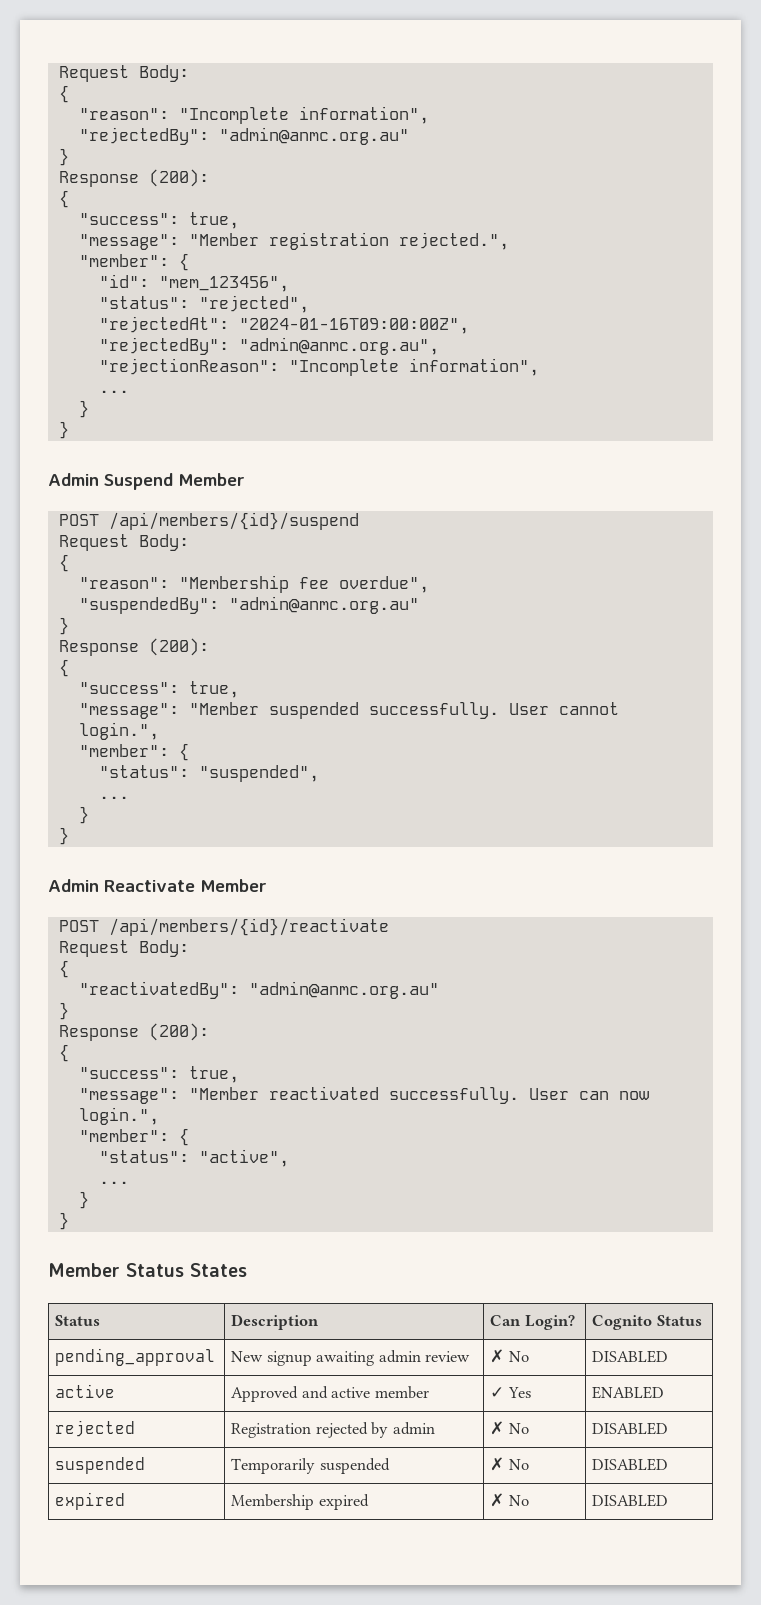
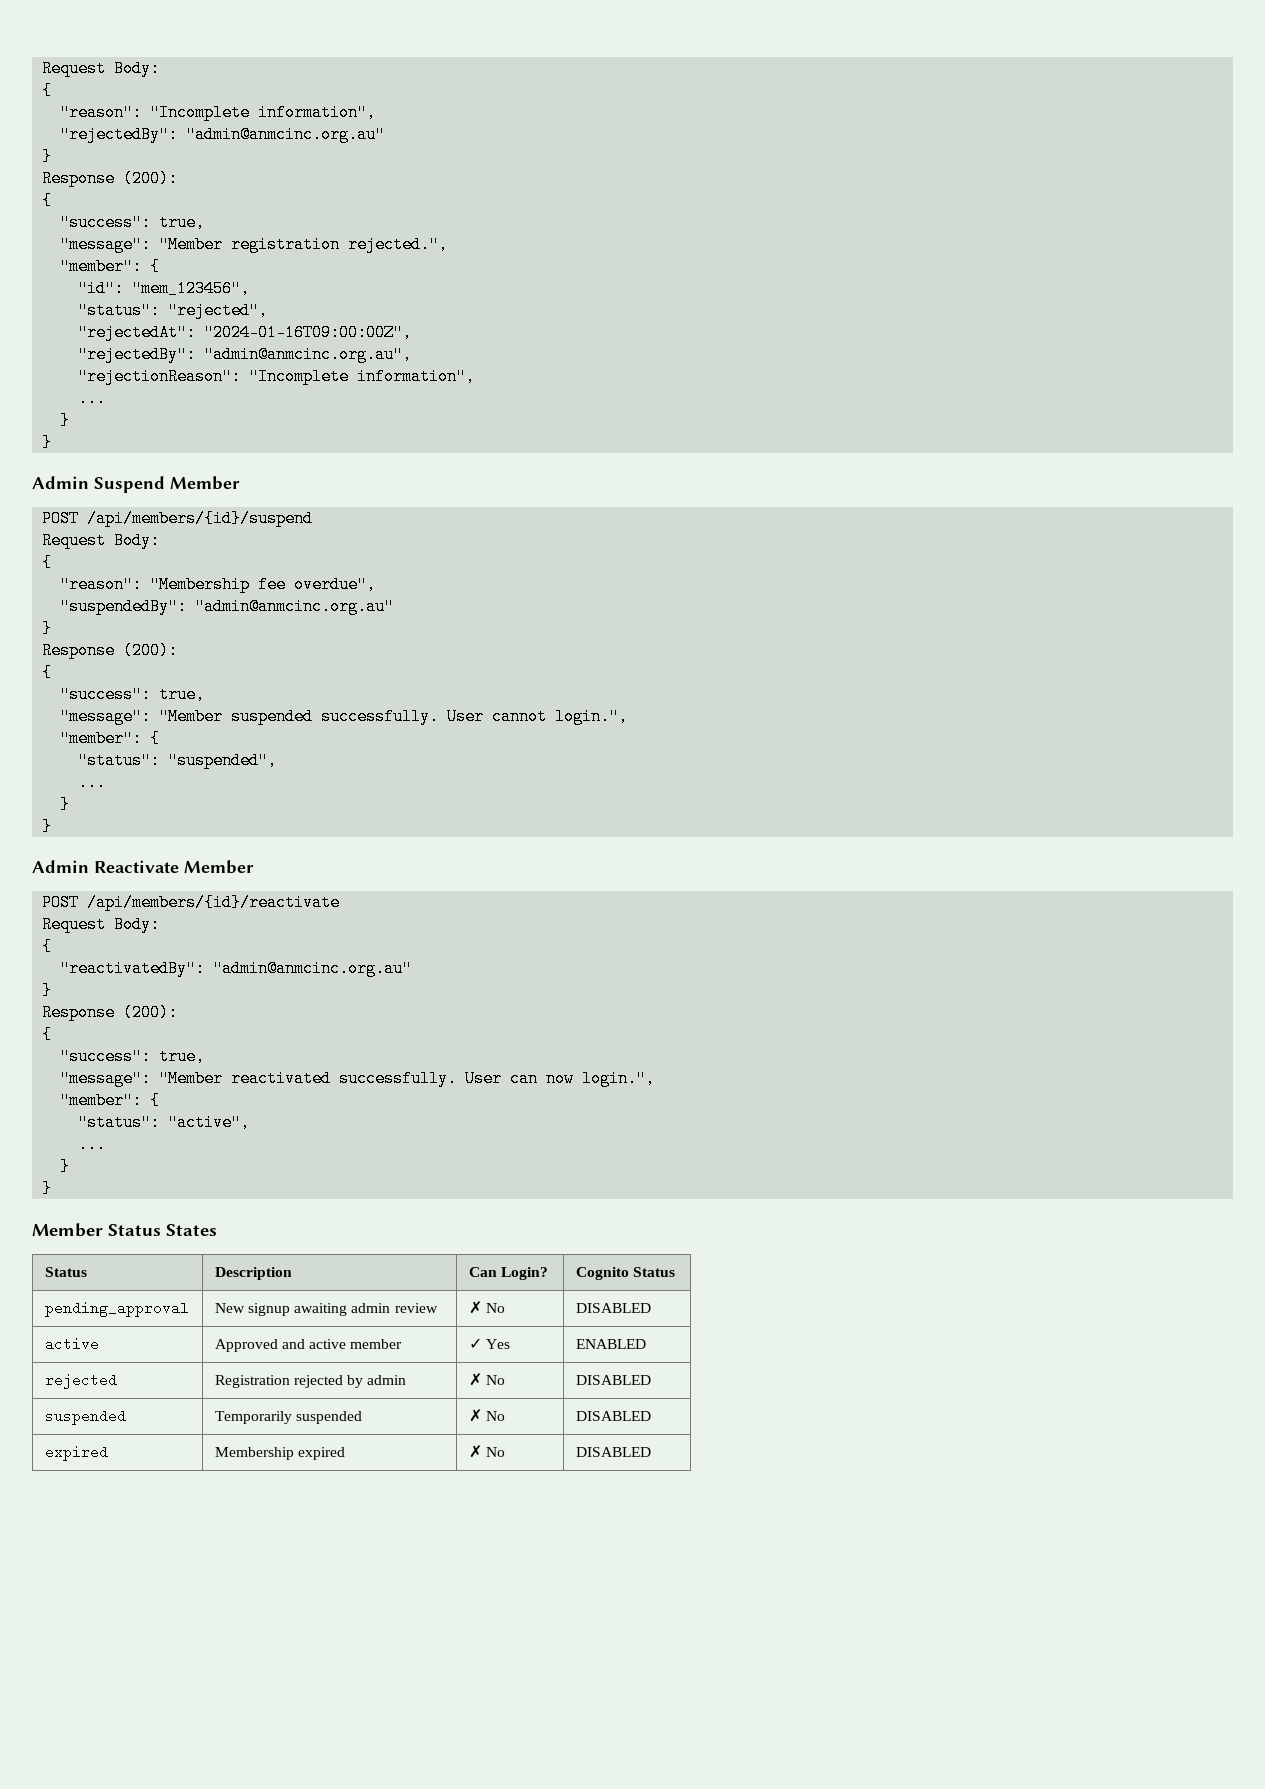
- "rejectedBy": "admin@anmc.org.au"
+ "rejectedBy": "admin@anmcinc.org.au"
- "rejectedBy": "admin@anmc.org.au",
+ "rejectedBy": "admin@anmcinc.org.au",
- "suspendedBy": "admin@anmc.org.au"
+ "suspendedBy": "admin@anmcinc.org.au"
- "reactivatedBy": "admin@anmc.org.au"
+ "reactivatedBy": "admin@anmcinc.org.au"

